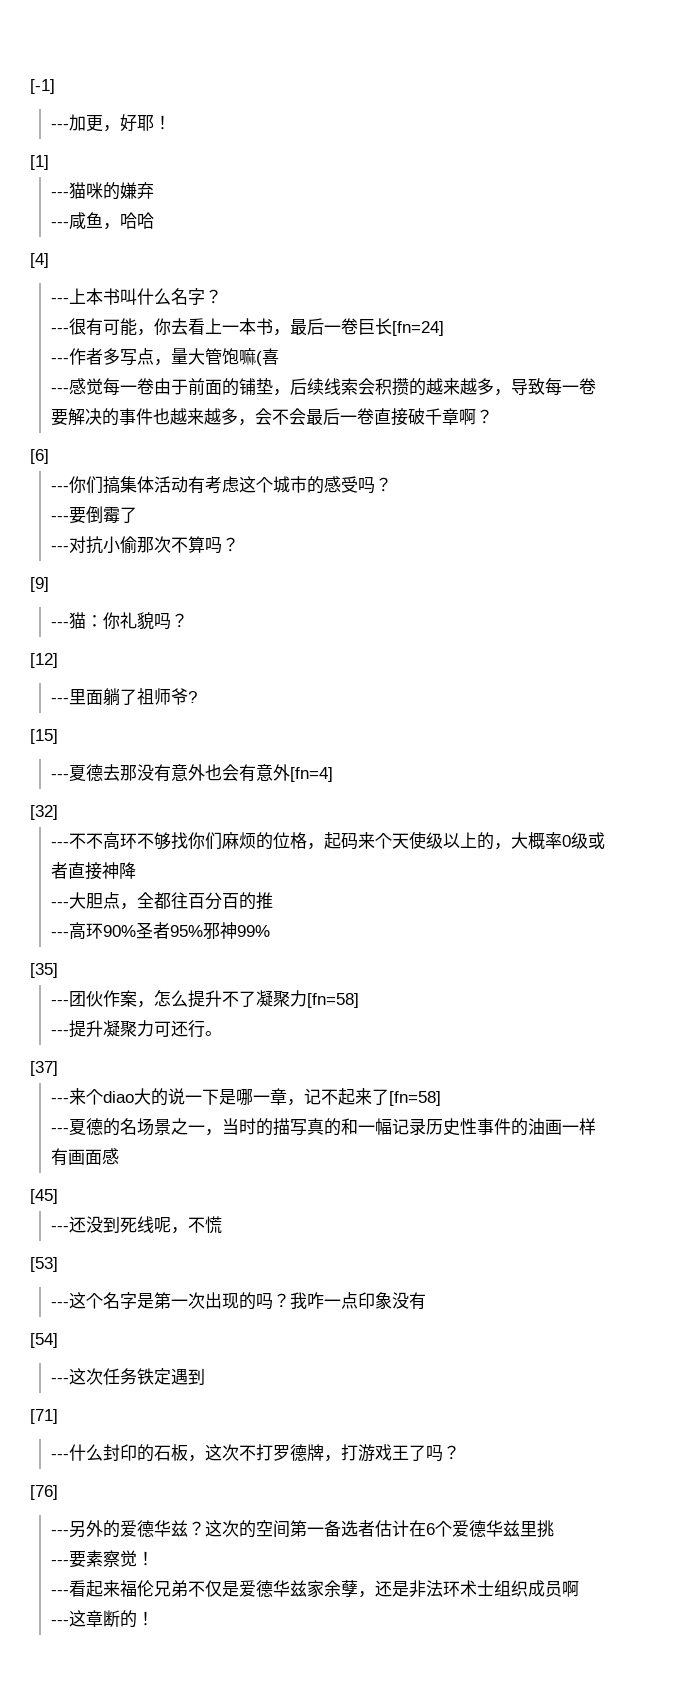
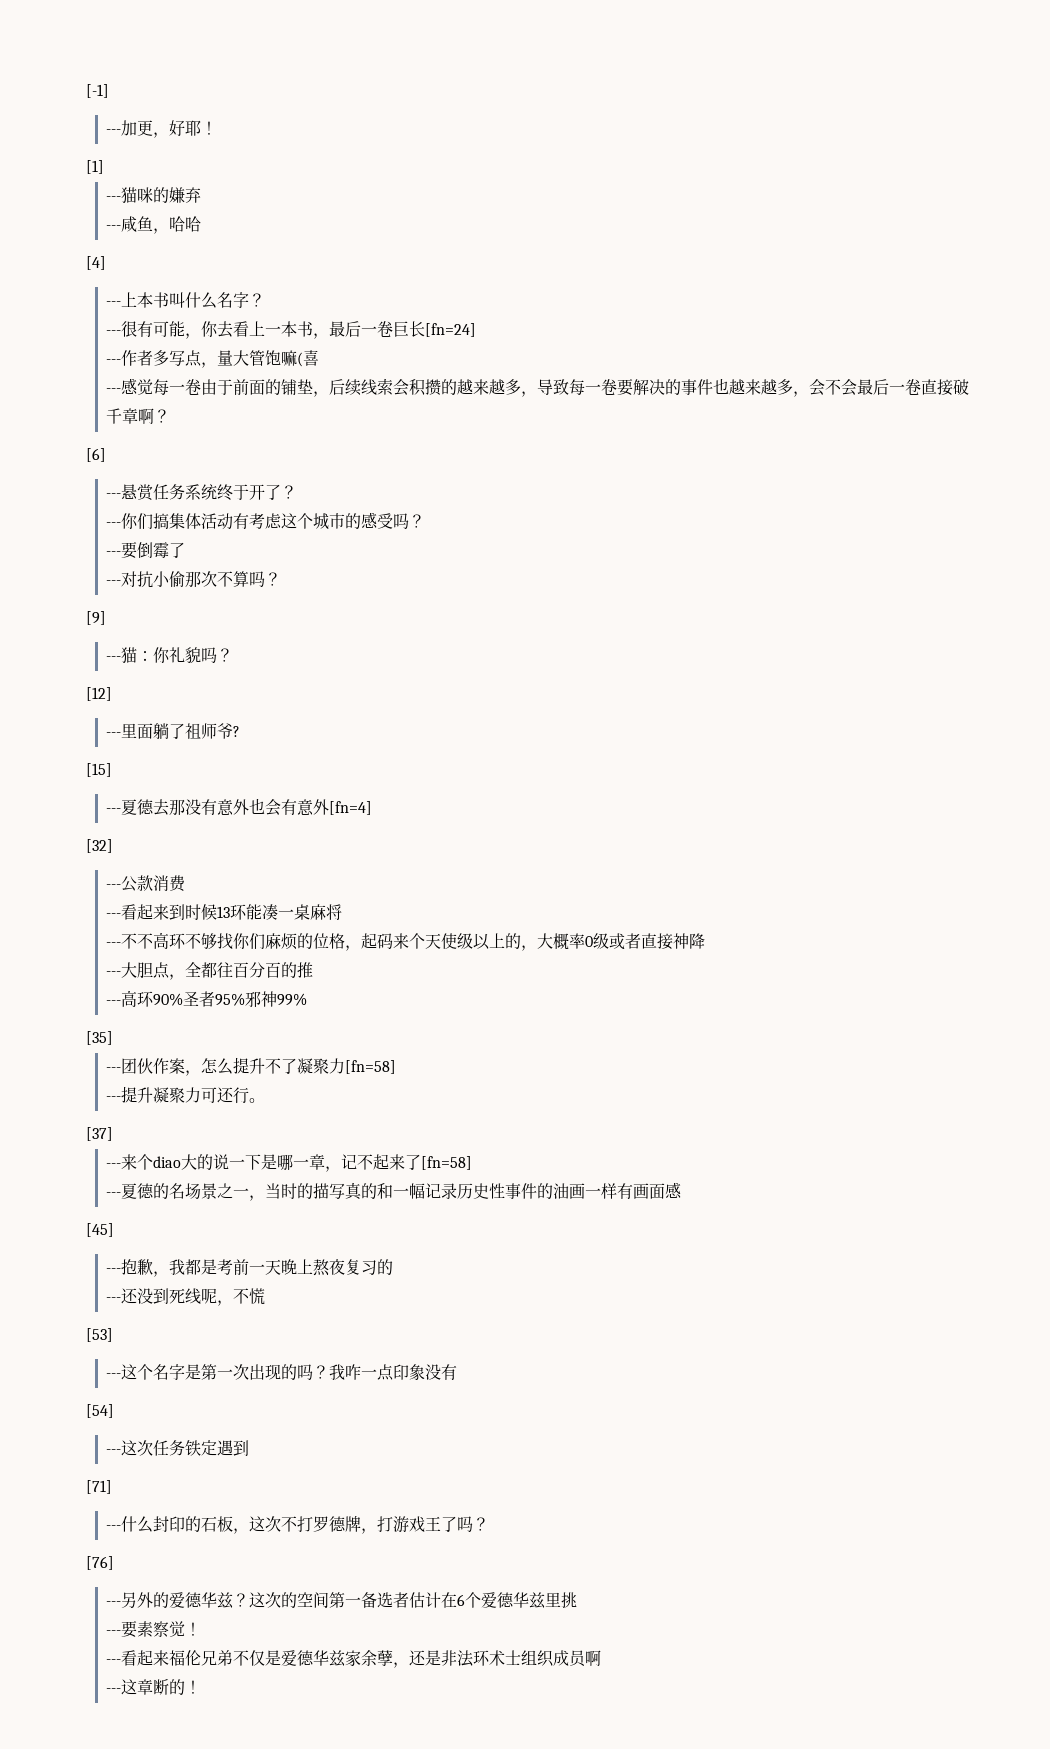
+ ---悬赏任务系统终于开了？
+ ---公款消费
+ ---看起来到时候13环能凑一桌麻将
+ ---抱歉，我都是考前一天晚上熬夜复习的

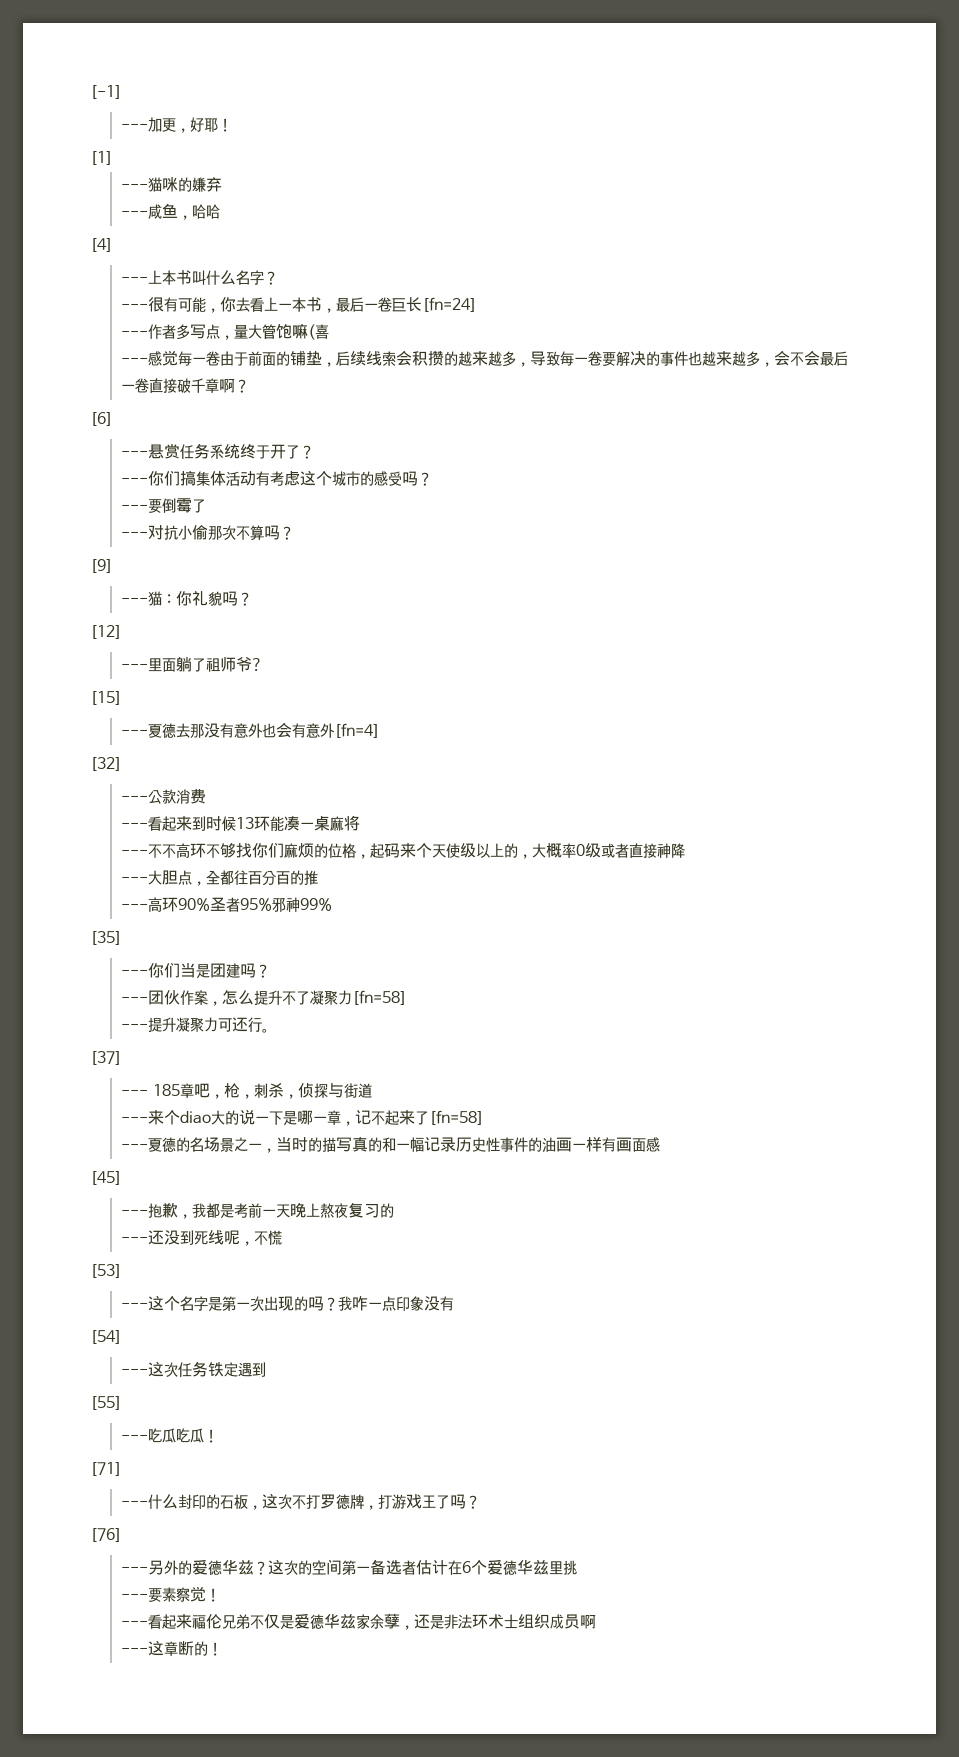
+ ---你们当是团建吗？
+ --- 185章吧，枪，刺杀，侦探与街道
+ [55]
+ ---吃瓜吃瓜！

